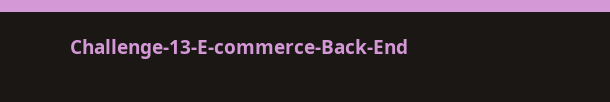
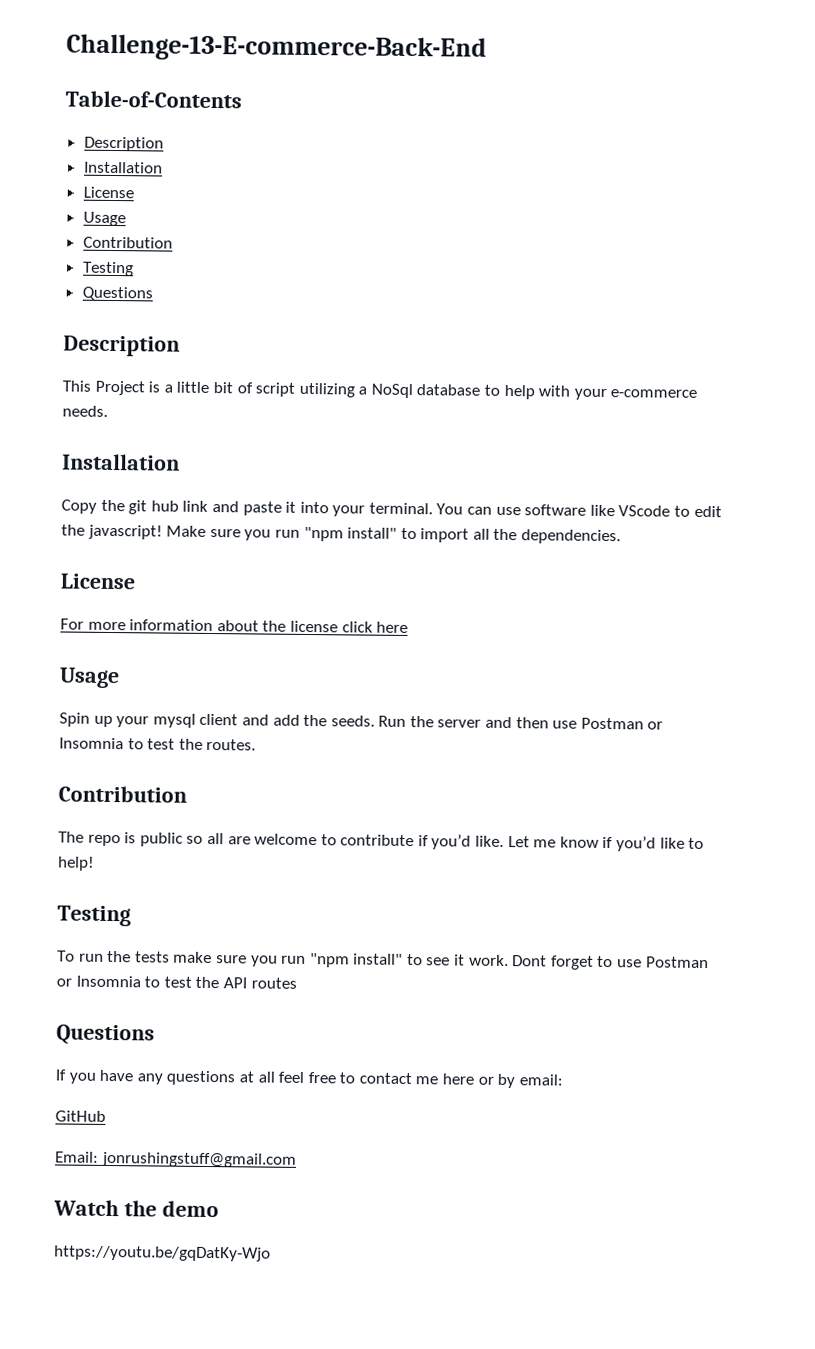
+ Table-of-Contents
+ Description
+ Installation
+ License
+ Usage
+ Contribution
+ Testing
+ Questions
+ Description
+ This Project is a little bit of script utilizing a NoSql database to help with your e-commerce needs.
+ Installation
+ Copy the git hub link and paste it into your terminal. You can use software like VScode to edit the javascript! Make sure you run "npm install" to import all the dependencies.
+ License
+ For more information about the license click here
+ Usage
+ Spin up your mysql client and add the seeds. Run the server and then use Postman or Insomnia to test the routes.
+ Contribution
+ The repo is public so all are welcome to contribute if you’d like. Let me know if you’d like to help!
+ Testing
+ To run the tests make sure you run "npm install" to see it work. Dont forget to use Postman or Insomnia to test the API routes
+ Questions
+ If you have any questions at all feel free to contact me here or by email:
+ GitHub
+ Email: jonrushingstuff@gmail.com
+ Watch the demo
+ https://youtu.be/gqDatKy-Wjo

